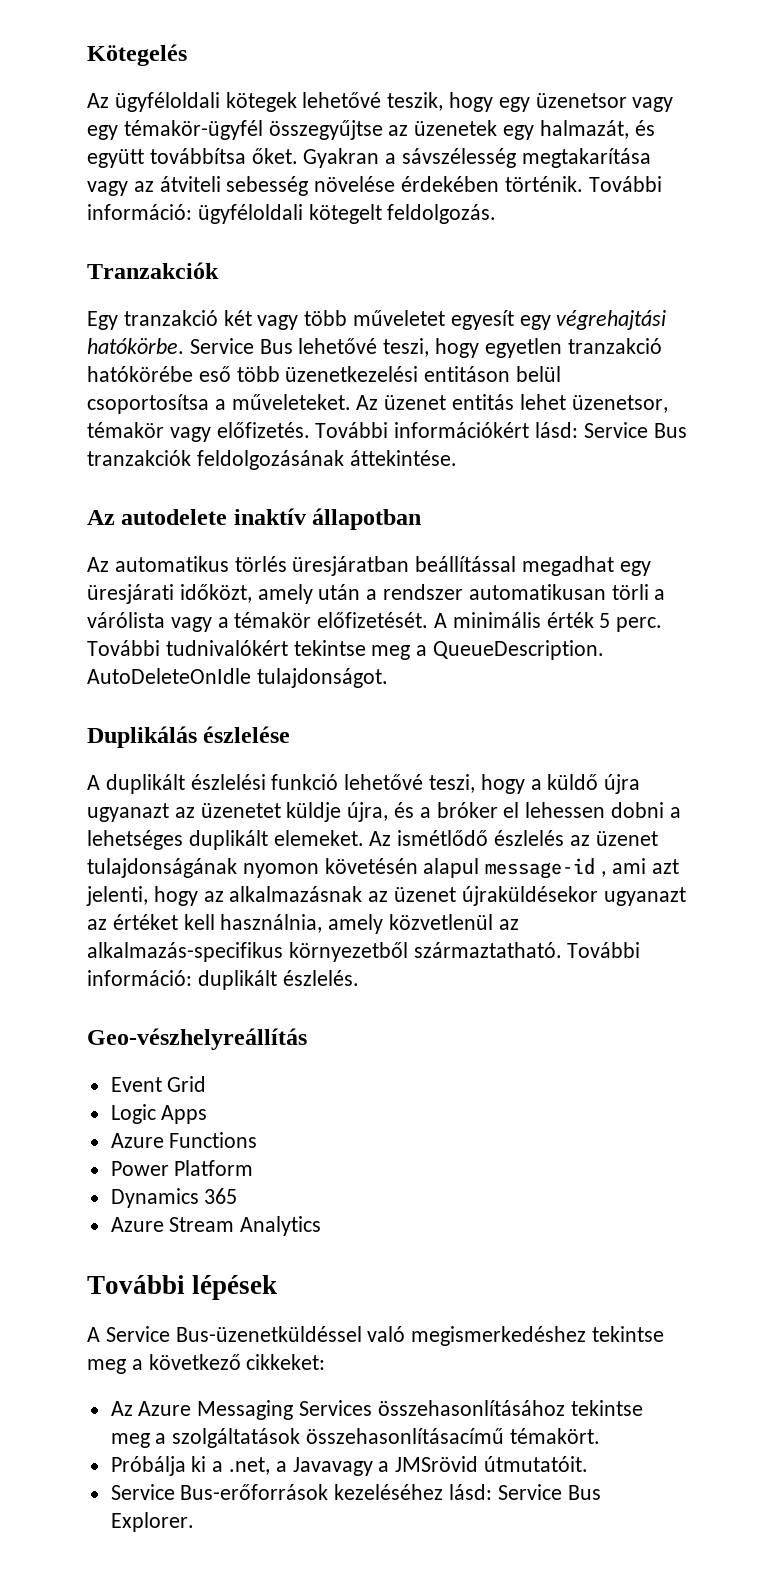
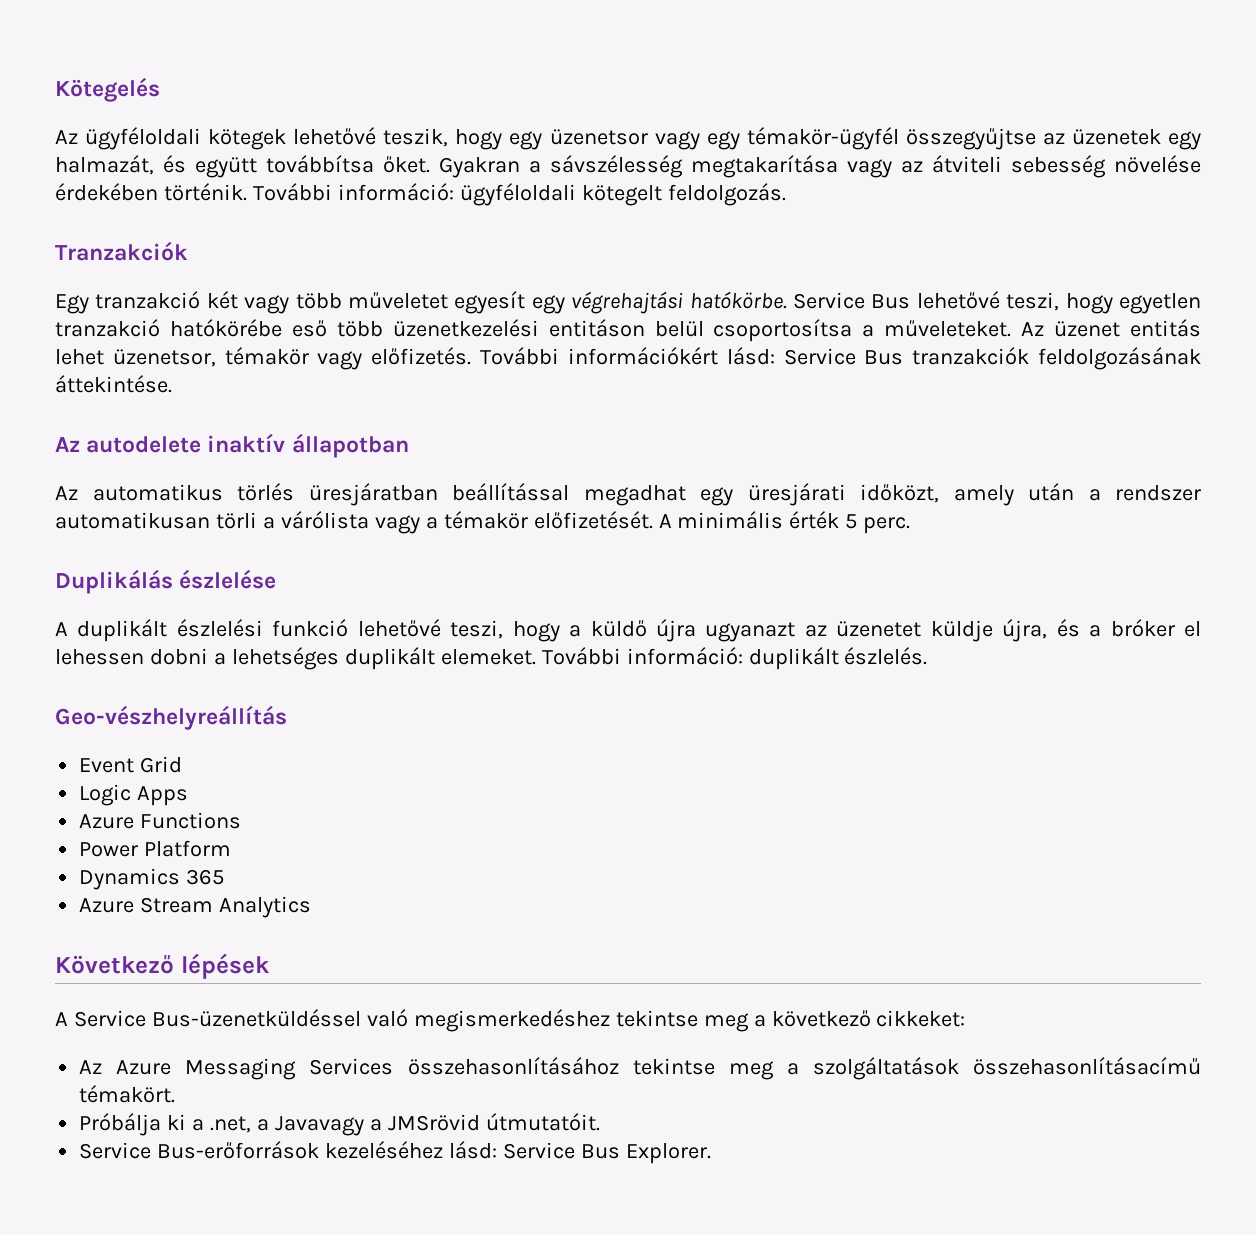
- További tudnivalókért tekintse meg a QueueDescription. AutoDeleteOnIdle tulajdonságot.
- Az ismétlődő észlelés az üzenet tulajdonságának nyomon követésén alapul message-id , ami azt jelenti, hogy az alkalmazásnak az üzenet újraküldésekor ugyanazt az értéket kell használnia, amely közvetlenül az alkalmazás-specifikus környezetből származtatható.
- További lépések
+ Következő lépések

